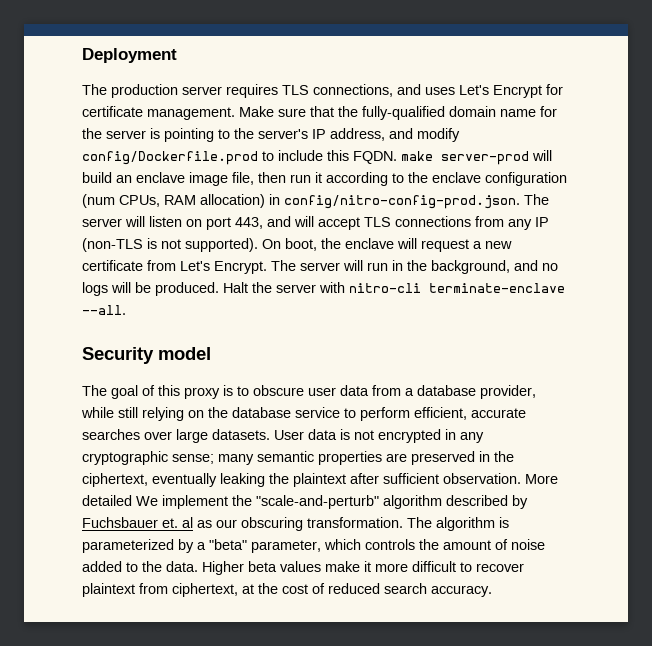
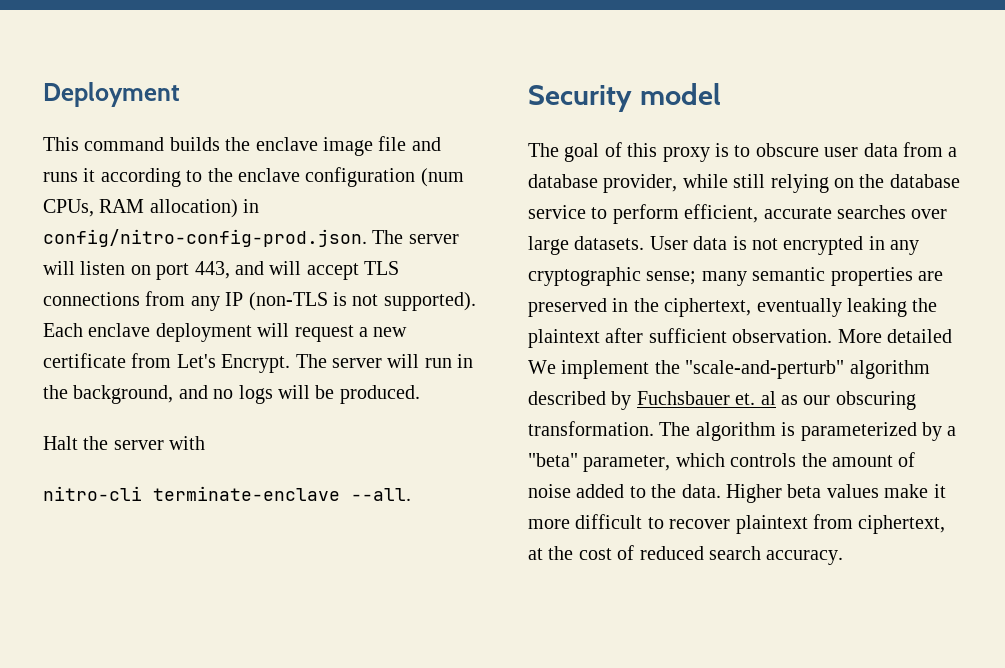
- The production server requires TLS connections, and uses Let's Encrypt for certificate management. Make sure that the fully-qualified domain name for the server is pointing to the server's IP address, and modify config/Dockerfile.prod to include this FQDN. make server-prod will build an enclave image file, then run it according to the enclave configuration (num CPUs, RAM allocation) in config/nitro-config-prod.json. The server will listen on port 443, and will accept TLS connections from any IP (non-TLS is not supported).
+ This command builds the enclave image file and runs it according to the enclave configuration (num CPUs, RAM allocation) in config/nitro-config-prod.json. The server will listen on port 443, and will accept TLS connections from any IP (non-TLS is not supported).
- On boot, the enclave will request a new certificate from Let's Encrypt.
+ Each enclave deployment will request a new certificate from Let's Encrypt.
- The server will run in the background, and no logs will be produced. Halt the server with nitro-cli terminate-enclave --all.
+ The server will run in the background, and no logs will be produced.
+ Halt the server with
+ nitro-cli terminate-enclave --all.

